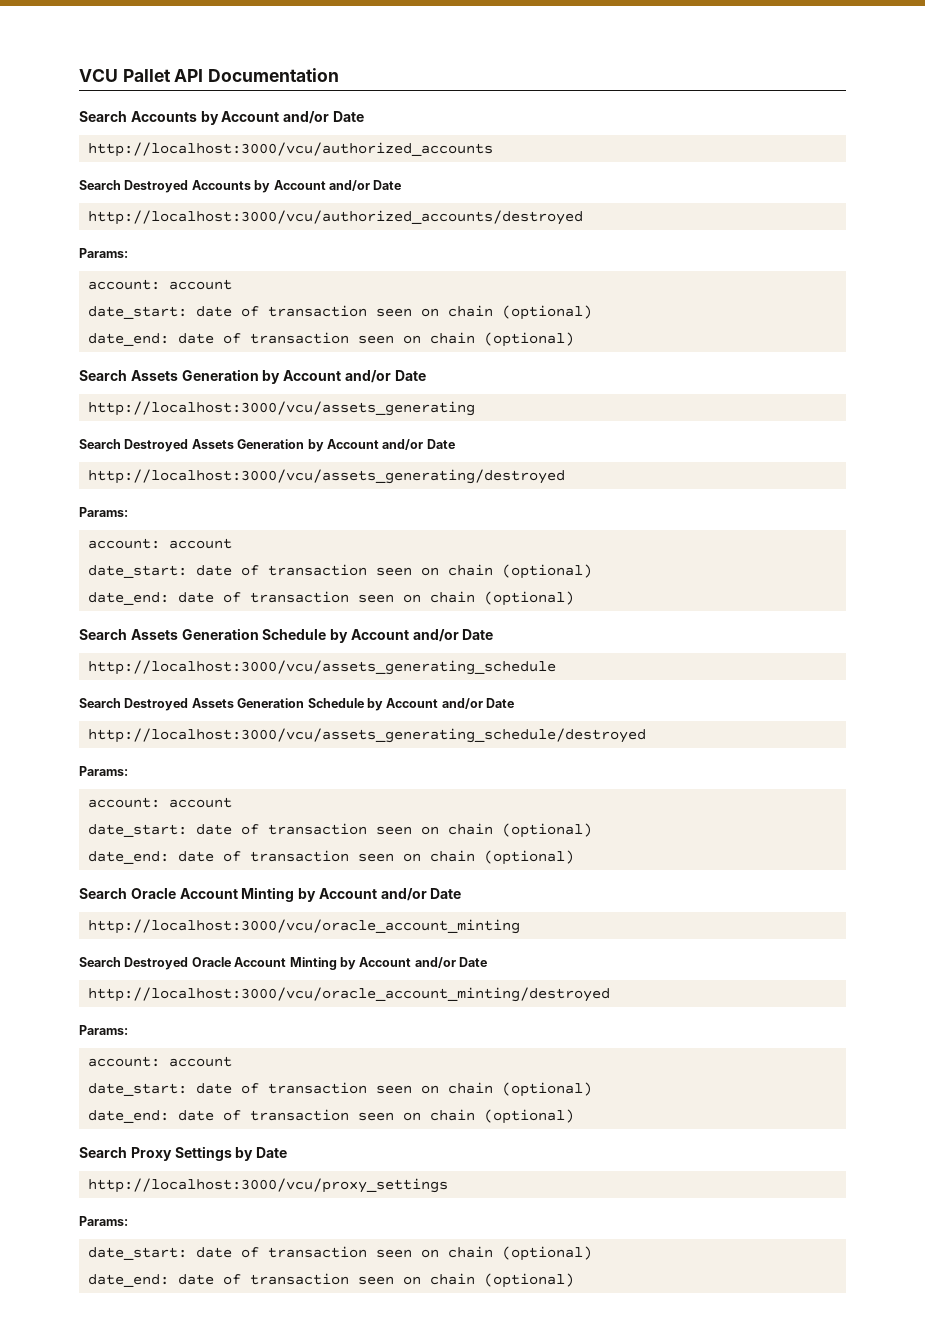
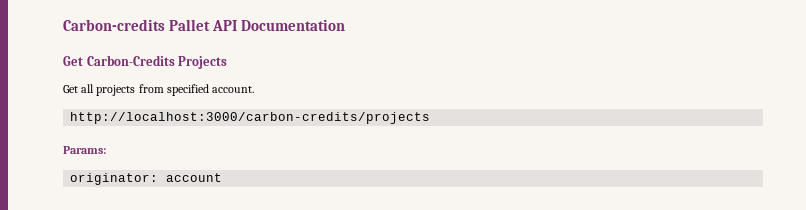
- VCU Pallet API Documentation
+ Carbon-credits Pallet API Documentation
- Search Accounts by Account and/or Date
- http://localhost:3000/vcu/authorized_accounts
- Search Destroyed Accounts by Account and/or Date
- http://localhost:3000/vcu/authorized_accounts/destroyed
+ Get Carbon-Credits Projects
+ Get all projects from specified account.
+ http://localhost:3000/carbon-credits/projects
  Params:
- account: account
- date_start: date of transaction seen on chain (optional)
- date_end: date of transaction seen on chain (optional)
- Search Assets Generation by Account and/or Date
- http://localhost:3000/vcu/assets_generating
- Search Destroyed Assets Generation by Account and/or Date
- http://localhost:3000/vcu/assets_generating/destroyed
- Params:
- account: account
- date_start: date of transaction seen on chain (optional)
- date_end: date of transaction seen on chain (optional)
- Search Assets Generation Schedule by Account and/or Date
- http://localhost:3000/vcu/assets_generating_schedule
- Search Destroyed Assets Generation Schedule by Account and/or Date
- http://localhost:3000/vcu/assets_generating_schedule/destroyed
- Params:
- account: account
- date_start: date of transaction seen on chain (optional)
- date_end: date of transaction seen on chain (optional)
- Search Oracle Account Minting by Account and/or Date
- http://localhost:3000/vcu/oracle_account_minting
- Search Destroyed Oracle Account Minting by Account and/or Date
- http://localhost:3000/vcu/oracle_account_minting/destroyed
- Params:
- account: account
- date_start: date of transaction seen on chain (optional)
- date_end: date of transaction seen on chain (optional)
- Search Proxy Settings by Date
- http://localhost:3000/vcu/proxy_settings
- Params:
- date_start: date of transaction seen on chain (optional)
- date_end: date of transaction seen on chain (optional)
+ originator: account

